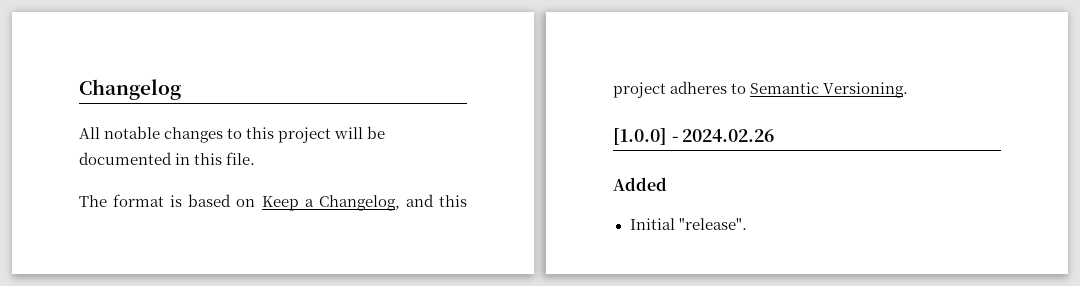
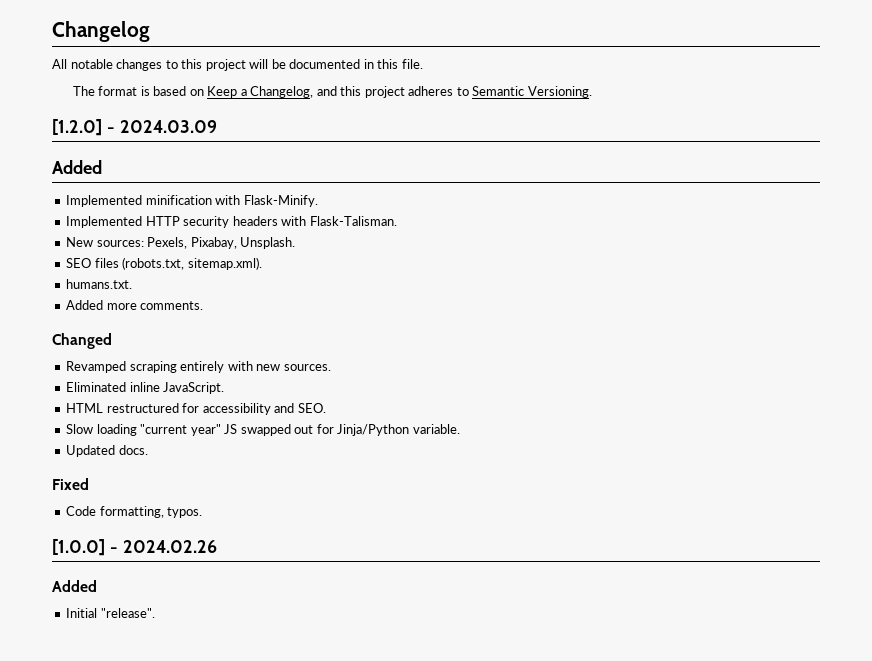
+ [1.2.0] - 2024.03.09
+ Added
+ Implemented minification with Flask-Minify.
+ Implemented HTTP security headers with Flask-Talisman.
+ New sources: Pexels, Pixabay, Unsplash.
+ SEO files (robots.txt, sitemap.xml).
+ humans.txt.
+ Added more comments.
+ Changed
+ Revamped scraping entirely with new sources.
+ Eliminated inline JavaScript.
+ HTML restructured for accessibility and SEO.
+ Slow loading "current year" JS swapped out for Jinja/Python variable.
+ Updated docs.
+ Fixed
+ Code formatting, typos.

